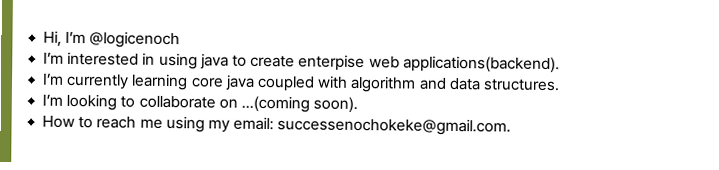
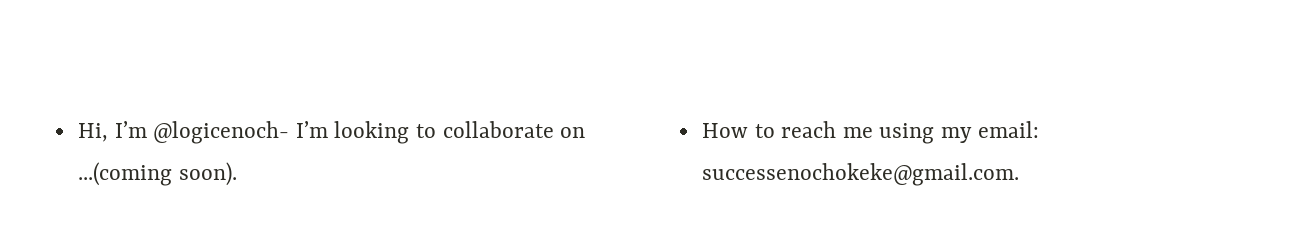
- Hi, I’m @logicenoch
- I’m interested in using java to create enterpise web applications(backend).
- I’m currently learning core java coupled with algorithm and data structures.
- I’m looking to collaborate on ...(coming soon).
+ Hi, I’m @logicenoch- I’m looking to collaborate on ...(coming soon).

